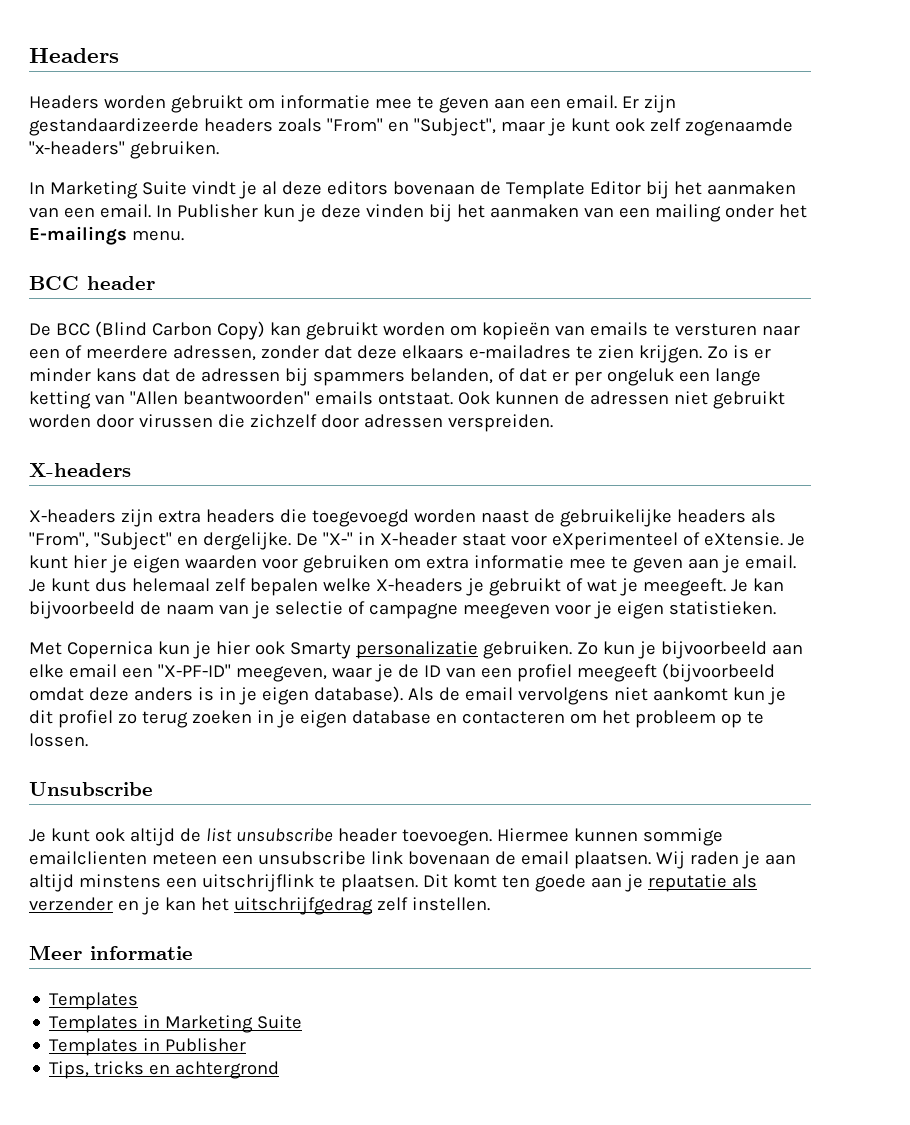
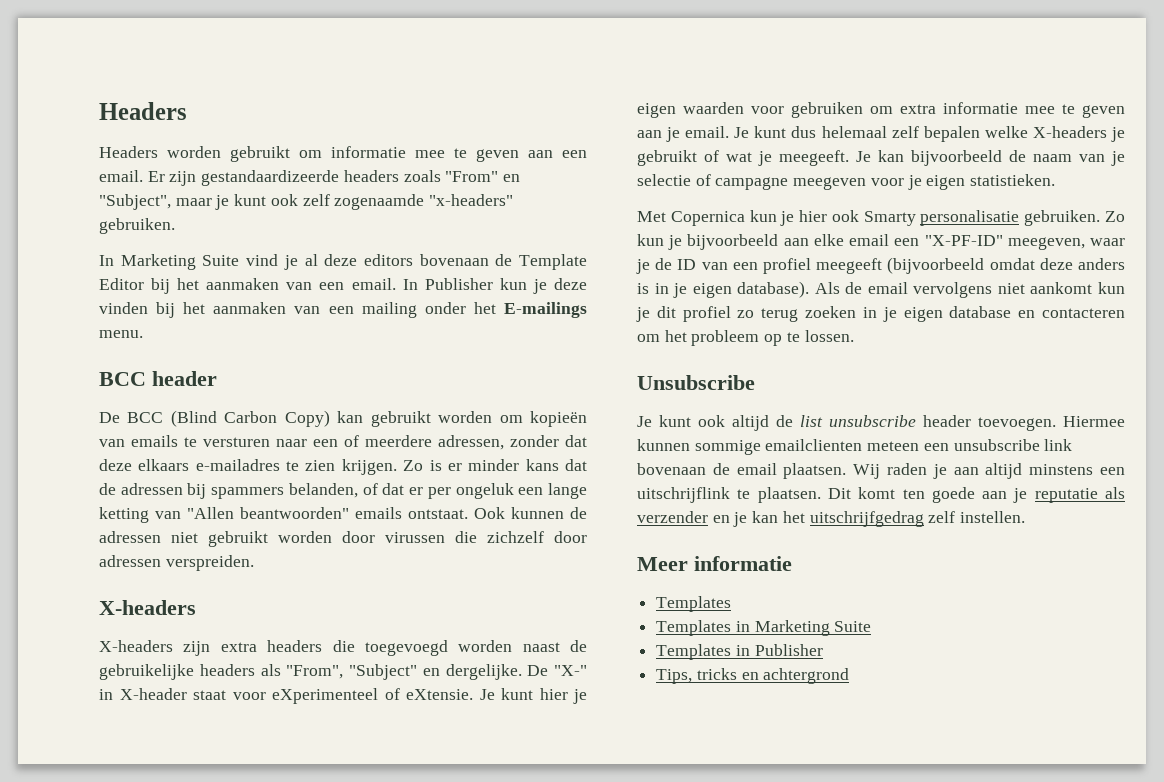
- In Marketing Suite vindt je al deze editors bovenaan de Template Editor bij het aanmaken van een email.
+ In Marketing Suite vind je al deze editors bovenaan de Template Editor bij het aanmaken van een email.
- Met Copernica kun je hier ook Smarty personalizatie gebruiken.
+ Met Copernica kun je hier ook Smarty personalisatie gebruiken.

